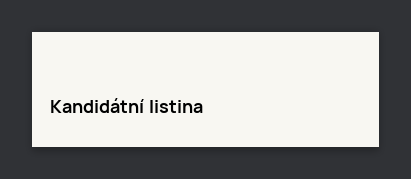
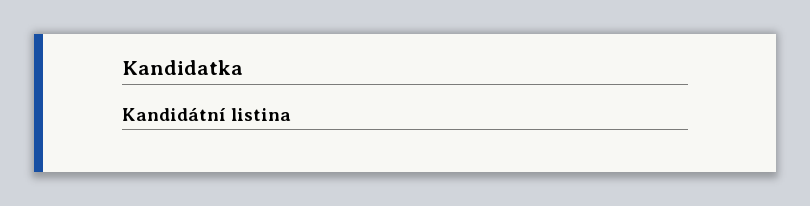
+ Kandidatka

